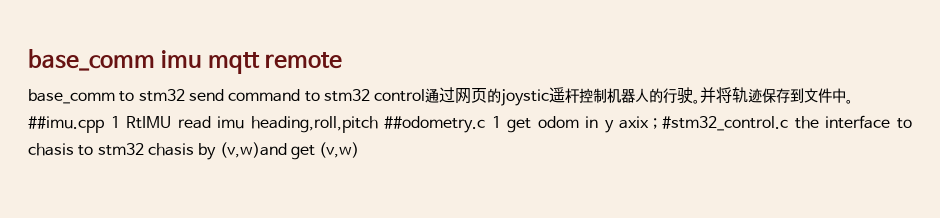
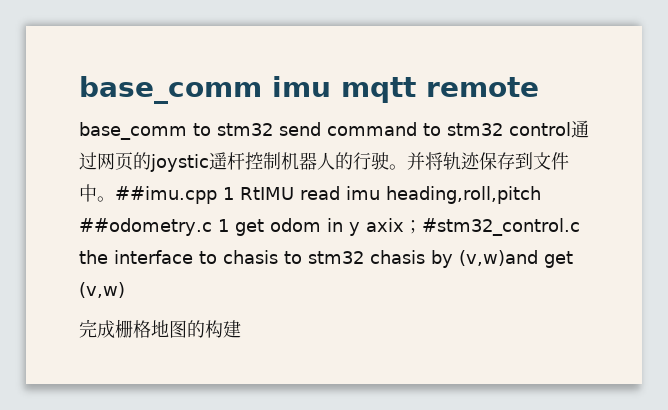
+ 完成栅格地图的构建

